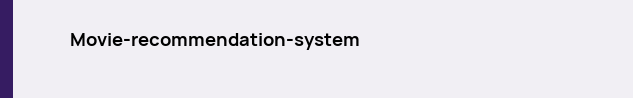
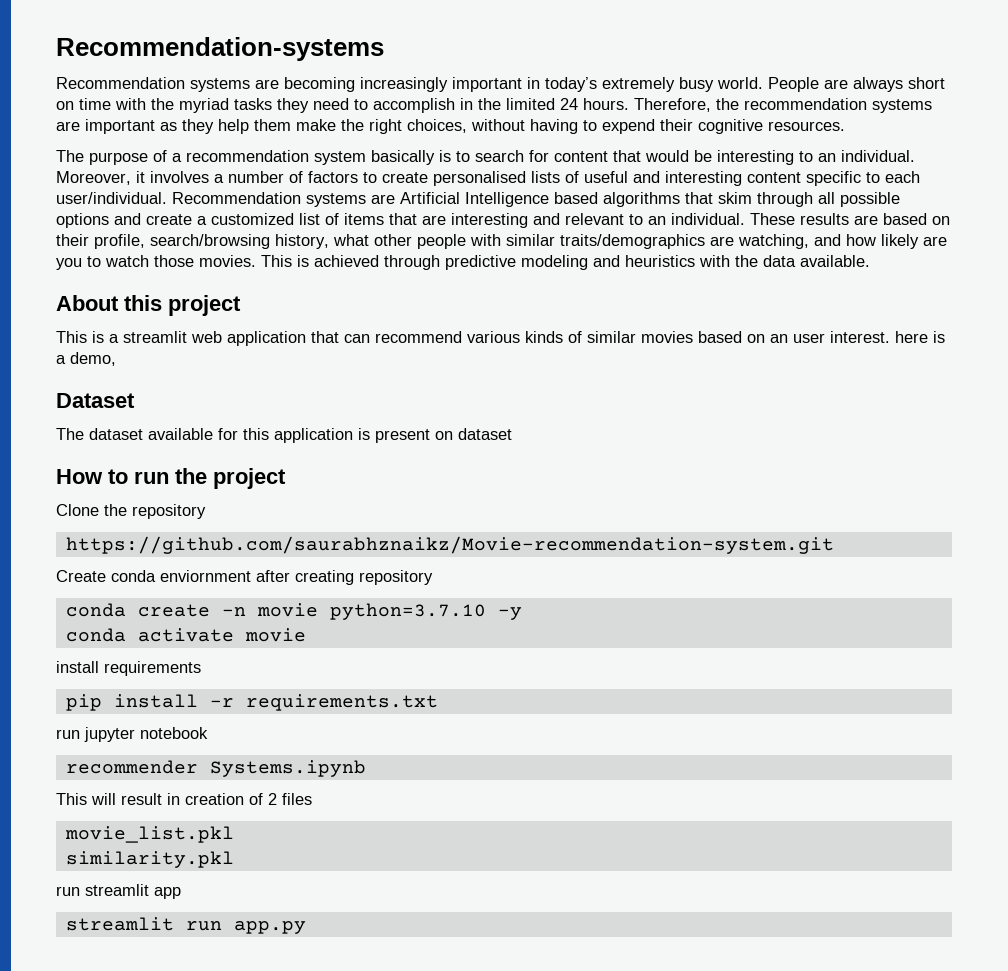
- Movie-recommendation-system
+ Recommendation-systems
+ Recommendation systems are becoming increasingly important in today’s extremely busy world. People are always short on time with the myriad tasks they need to accomplish in the limited 24 hours. Therefore, the recommendation systems are important as they help them make the right choices, without having to expend their cognitive resources.
+ The purpose of a recommendation system basically is to search for content that would be interesting to an individual. Moreover, it involves a number of factors to create personalised lists of useful and interesting content specific to each user/individual. Recommendation systems are Artificial Intelligence based algorithms that skim through all possible options and create a customized list of items that are interesting and relevant to an individual. These results are based on their profile, search/browsing history, what other people with similar traits/demographics are watching, and how likely are you to watch those movies. This is achieved through predictive modeling and heuristics with the data available.
+ About this project
+ This is a streamlit web application that can recommend various kinds of similar movies based on an user interest. here is a demo,
+ Dataset
+ The dataset available for this application is present on dataset
+ How to run the project
+ Clone the repository
+ https://github.com/saurabhznaikz/Movie-recommendation-system.git
+ Create conda enviornment after creating repository
+ conda create -n movie python=3.7.10 -y
+ conda activate movie
+ install requirements
+ pip install -r requirements.txt
+ run jupyter notebook
+ recommender Systems.ipynb
+ This will result in creation of 2 files
+ movie_list.pkl
+ similarity.pkl
+ run streamlit app
+ streamlit run app.py

